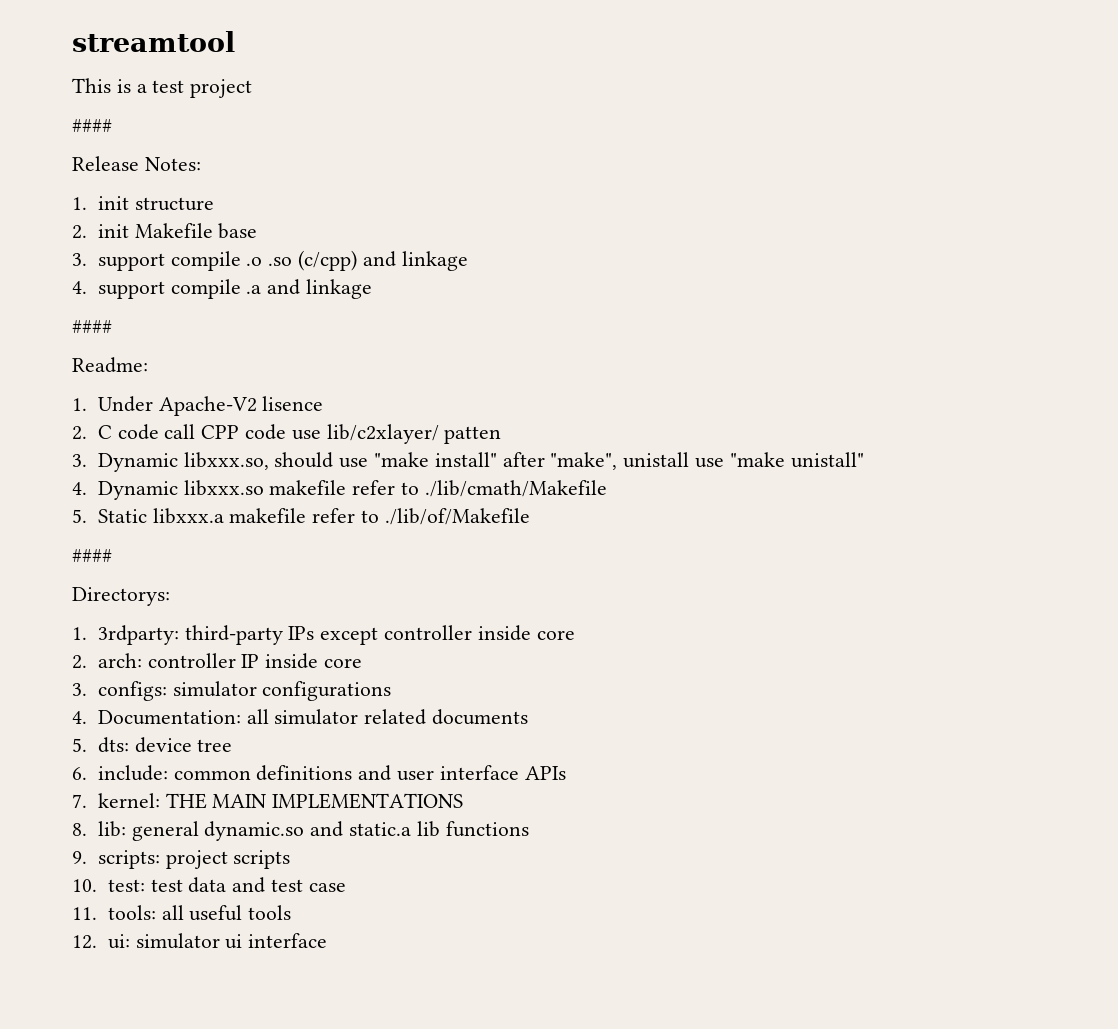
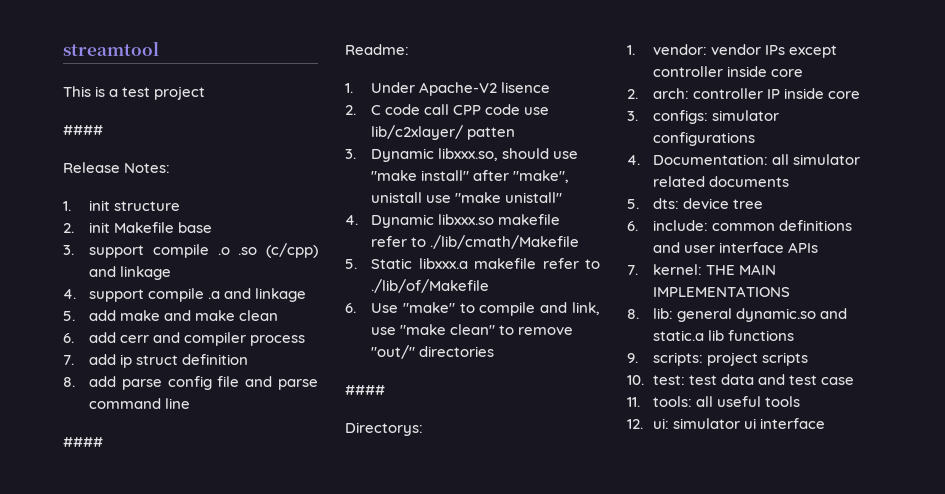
+ 5. add make and make clean
+ 6. add cerr and compiler process
+ 7. add ip struct definition
+ 8. add parse config file and parse command line
+ 6. Use "make" to compile and link, use "make clean" to remove "out/" directories
- 1. 3rdparty: third-party IPs except controller inside core
+ 1. vendor: vendor IPs except controller inside core

